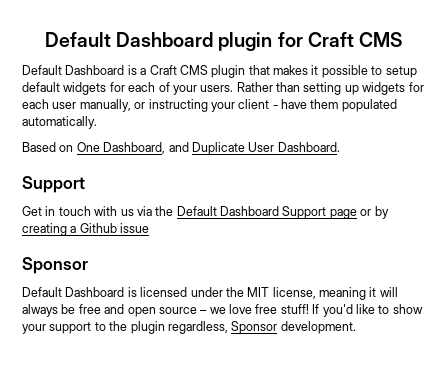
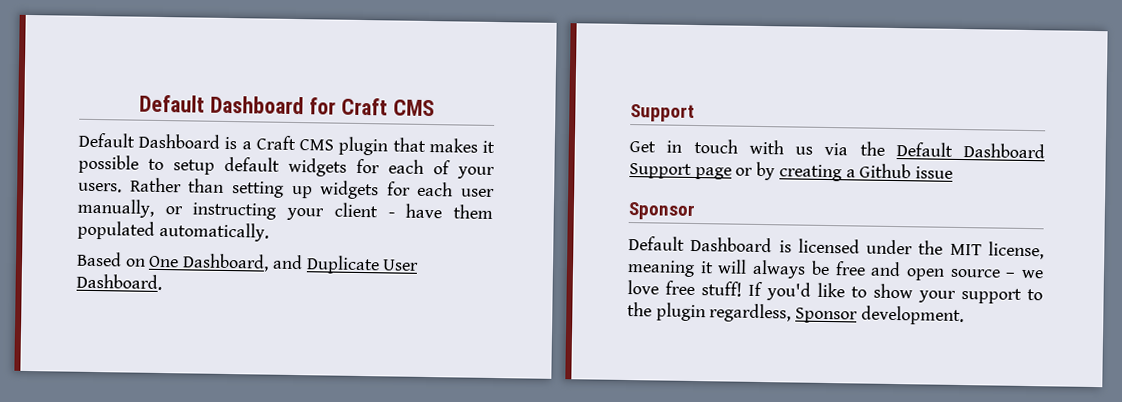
- Default Dashboard plugin for Craft CMS
+ Default Dashboard for Craft CMS

